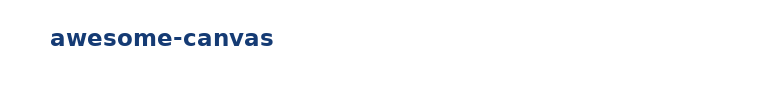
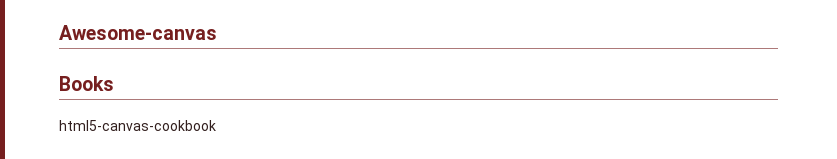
- awesome-canvas
+ Awesome-canvas
+ Books
+ html5-canvas-cookbook

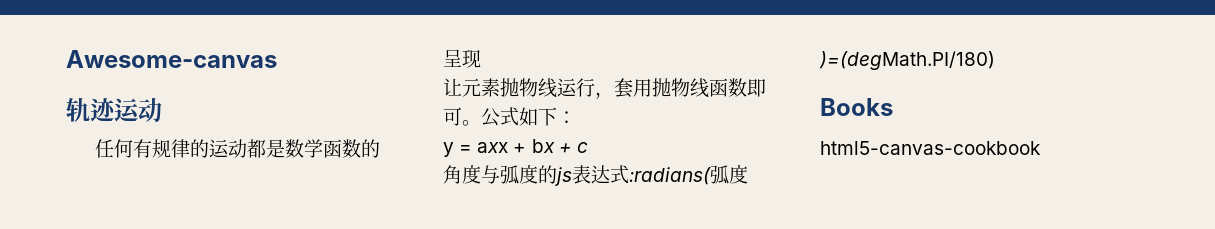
+ 轨迹运动
+ 任何有规律的运动都是数学函数的呈现
+ 让元素抛物线运行，套用抛物线函数即可。公式如下：
+ y = axx + bx + c
+ 角度与弧度的js表达式:radians(弧度)=(degMath.PI/180)

